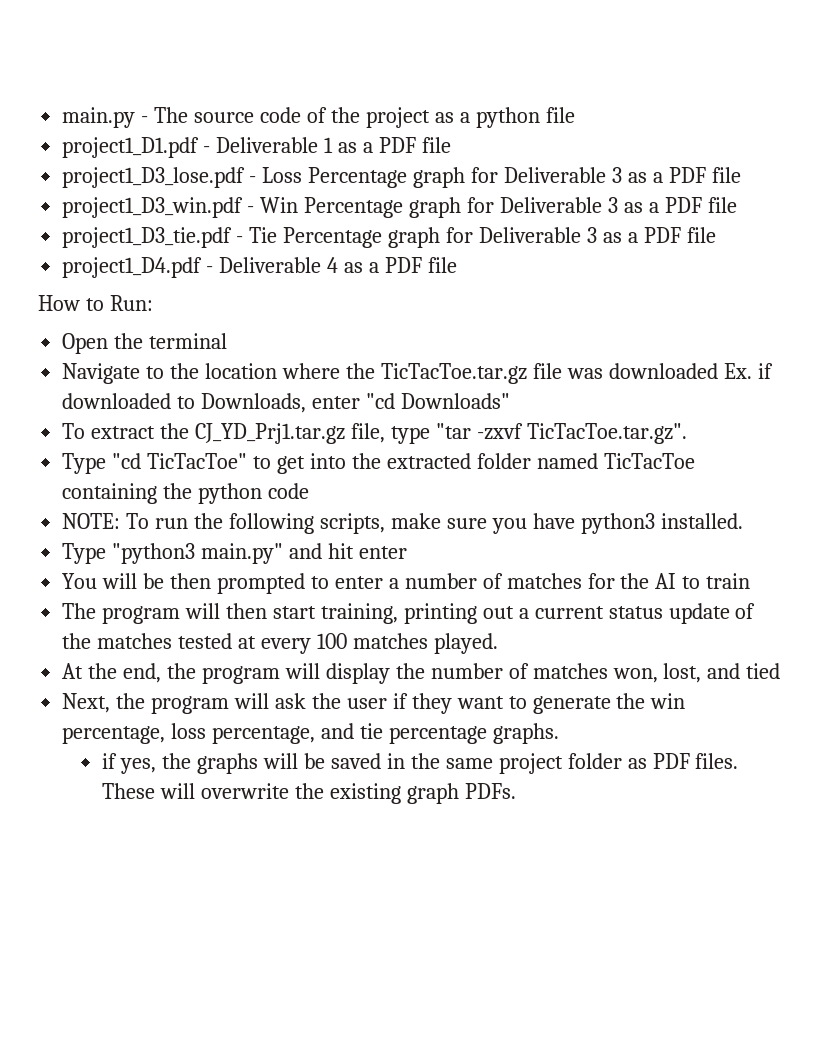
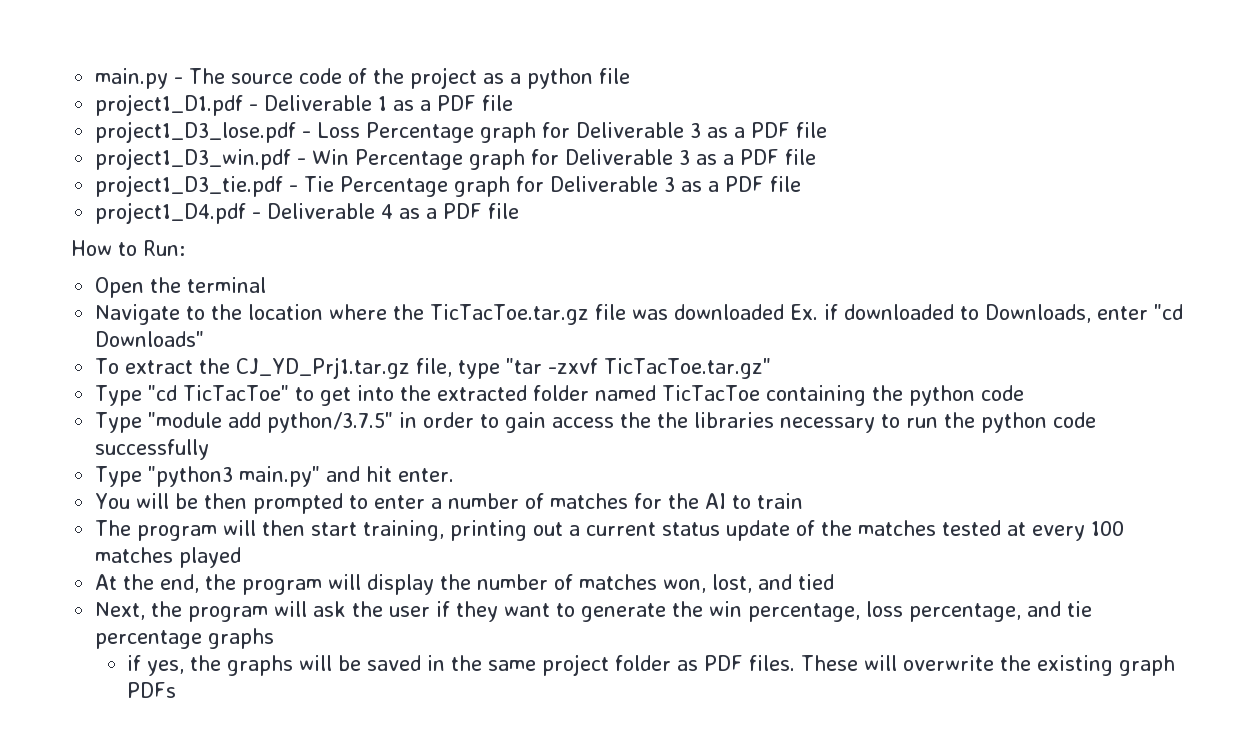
- To extract the CJ_YD_Prj1.tar.gz file, type "tar -zxvf TicTacToe.tar.gz".
+ To extract the CJ_YD_Prj1.tar.gz file, type "tar -zxvf TicTacToe.tar.gz"
- NOTE: To run the following scripts, make sure you have python3 installed.
+ Type "module add python/3.7.5" in order to gain access the the libraries necessary to run the python code successfully
- Type "python3 main.py" and hit enter
+ Type "python3 main.py" and hit enter.
- The program will then start training, printing out a current status update of the matches tested at every 100 matches played.
+ The program will then start training, printing out a current status update of the matches tested at every 100 matches played
- Next, the program will ask the user if they want to generate the win percentage, loss percentage, and tie percentage graphs.
+ Next, the program will ask the user if they want to generate the win percentage, loss percentage, and tie percentage graphs
- These will overwrite the existing graph PDFs.
+ These will overwrite the existing graph PDFs

